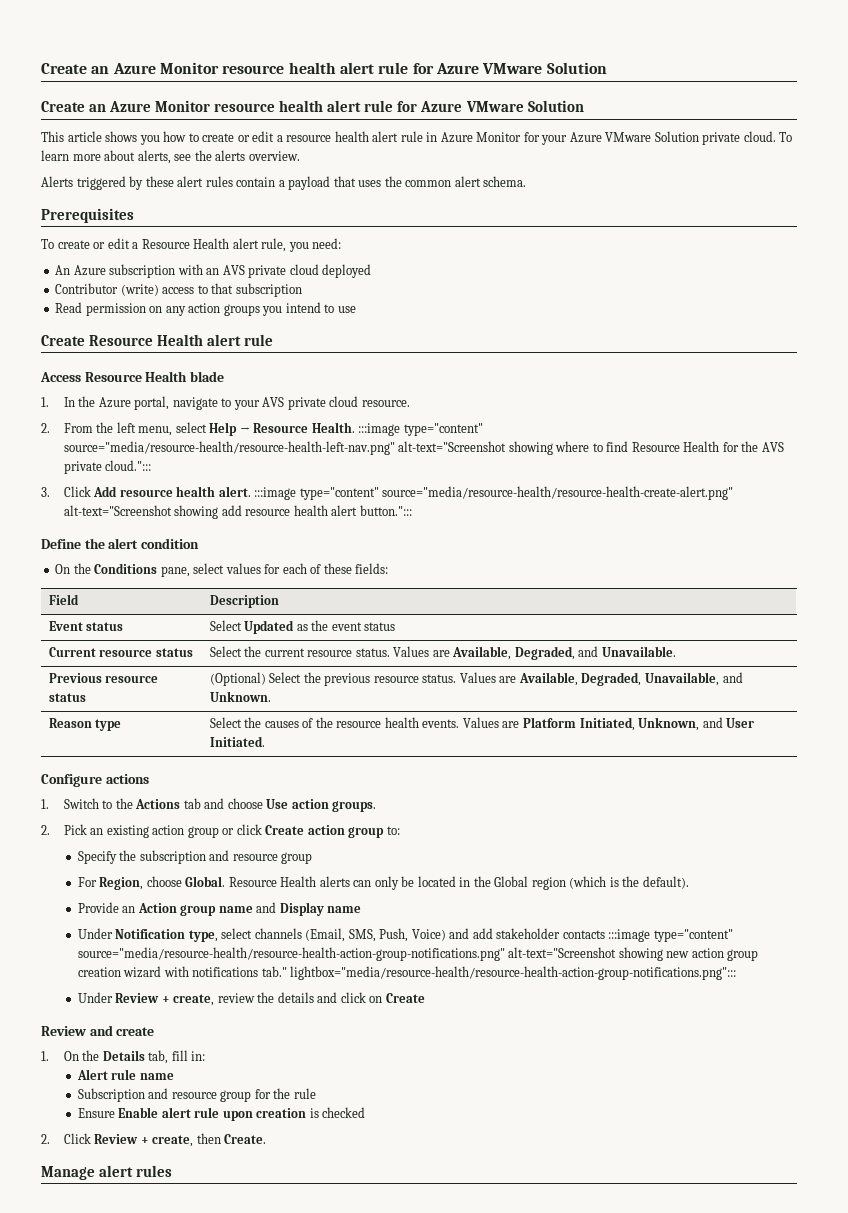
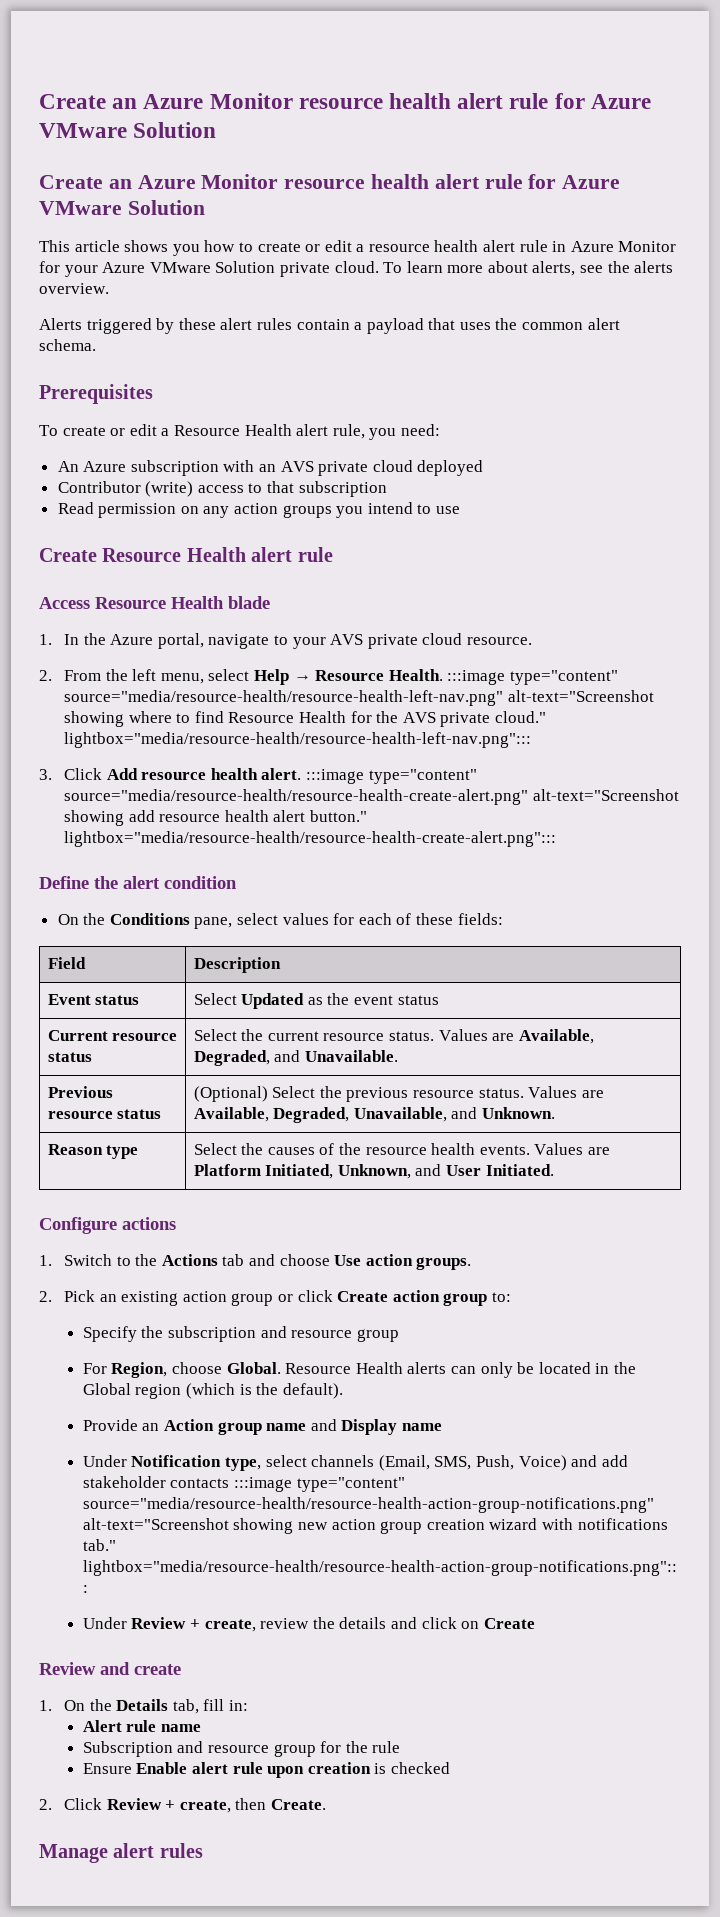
- 2. From the left menu, select Help → Resource Health. :::image type="content" source="media/resource-health/resource-health-left-nav.png" alt-text="Screenshot showing where to find Resource Health for the AVS private cloud.":::
+ 2. From the left menu, select Help → Resource Health. :::image type="content" source="media/resource-health/resource-health-left-nav.png" alt-text="Screenshot showing where to find Resource Health for the AVS private cloud." lightbox="media/resource-health/resource-health-left-nav.png":::
- 3. Click Add resource health alert. :::image type="content" source="media/resource-health/resource-health-create-alert.png" alt-text="Screenshot showing add resource health alert button.":::
+ 3. Click Add resource health alert. :::image type="content" source="media/resource-health/resource-health-create-alert.png" alt-text="Screenshot showing add resource health alert button." lightbox="media/resource-health/resource-health-create-alert.png":::

